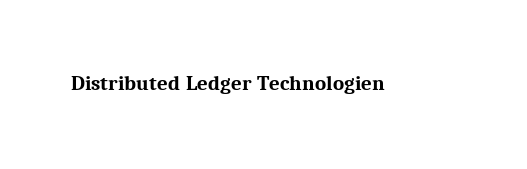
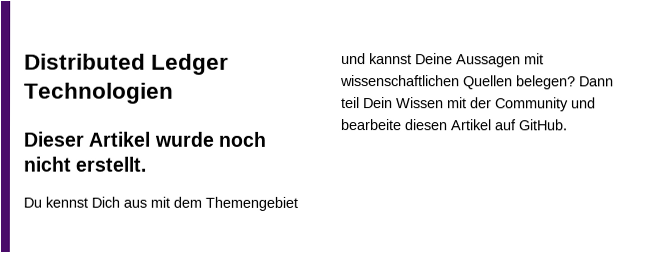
+ Dieser Artikel wurde noch nicht erstellt.
+ Du kennst Dich aus mit dem Themengebiet und kannst Deine Aussagen mit wissenschaftlichen Quellen belegen? Dann teil Dein Wissen mit der Community und bearbeite diesen Artikel auf GitHub.

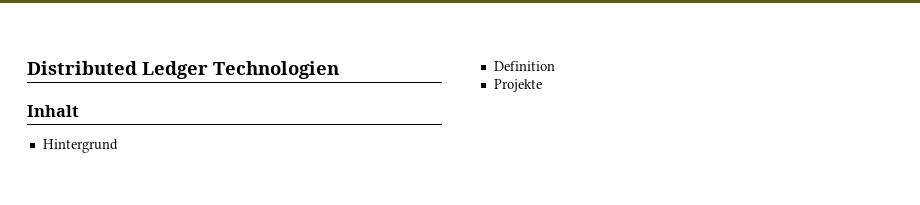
- Dieser Artikel wurde noch nicht erstellt.
- Du kennst Dich aus mit dem Themengebiet und kannst Deine Aussagen mit wissenschaftlichen Quellen belegen? Dann teil Dein Wissen mit der Community und bearbeite diesen Artikel auf GitHub.
+ Inhalt
+ Hintergrund
+ Definition
+ Projekte

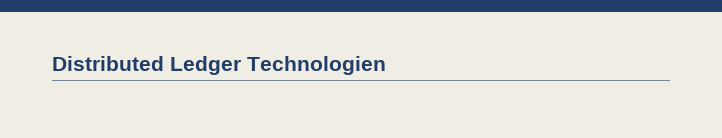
- Inhalt
- Hintergrund
- Definition
- Projekte

